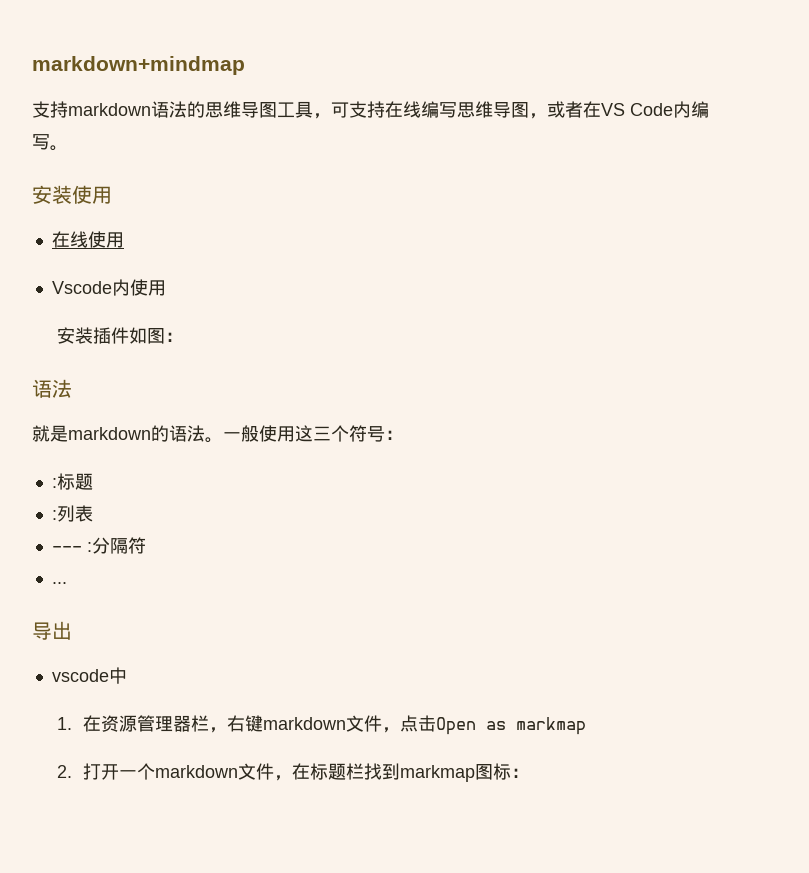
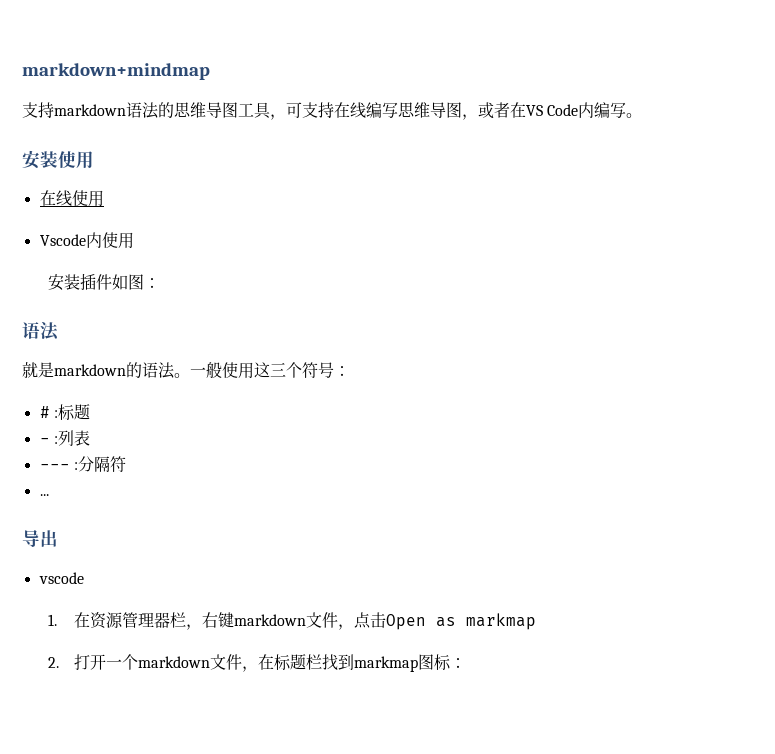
- :标题
+ # :标题
- :列表
+ - :列表
- vscode中
+ vscode

